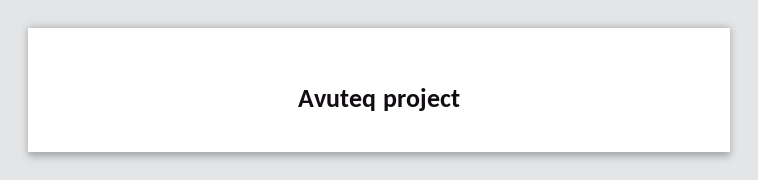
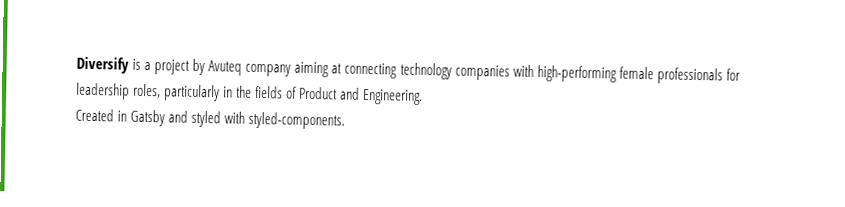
- Avuteq project
+ Diversify is a project by Avuteq company aiming at connecting technology companies with high-performing female professionals for leadership roles, particularly in the fields of Product and Engineering.
+ Created in Gatsby and styled with styled-components.

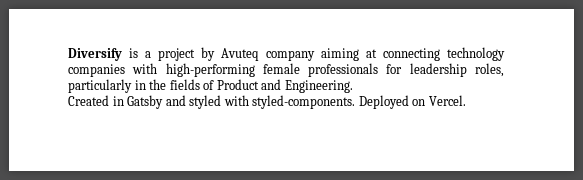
+ Deployed on Vercel.

